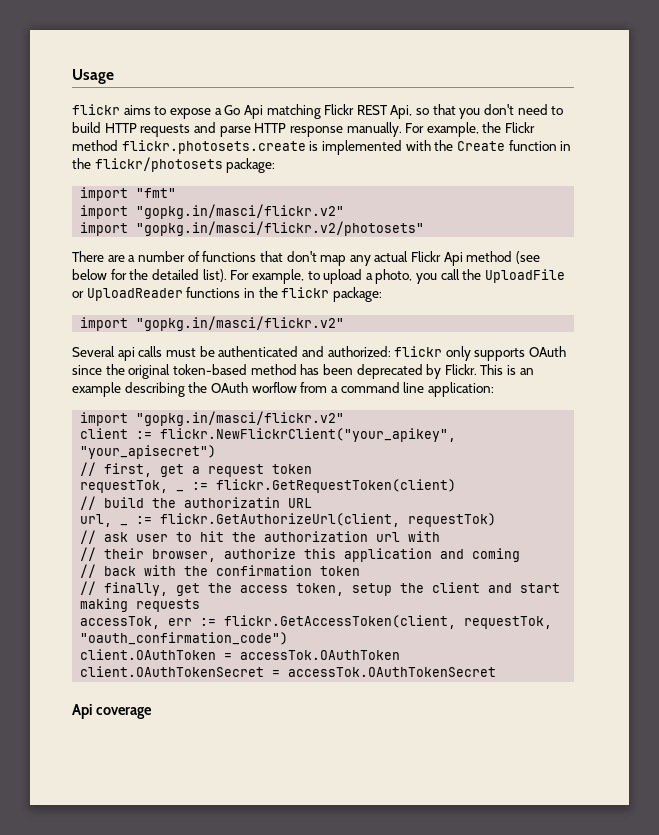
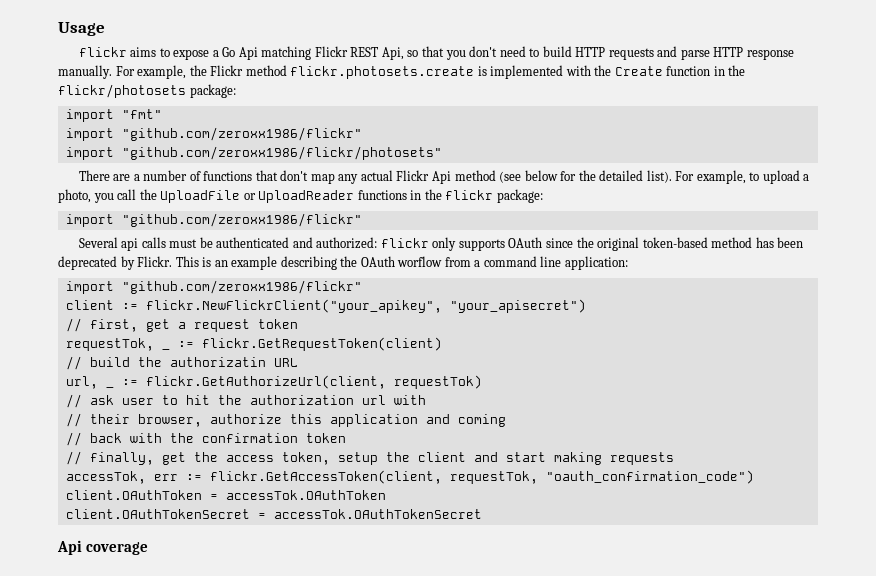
  import "fmt"
- import "gopkg.in/masci/flickr.v2"
- import "gopkg.in/masci/flickr.v2/photosets"
+ import "github.com/zeroxx1986/flickr"
+ import "github.com/zeroxx1986/flickr/photosets"
  For example, to upload a photo, you call the UploadFile or UploadReader functions in the flickr package:
- import "gopkg.in/masci/flickr.v2"
+ import "github.com/zeroxx1986/flickr"
  This is an example describing the OAuth worflow from a command line application:
- import "gopkg.in/masci/flickr.v2"
+ import "github.com/zeroxx1986/flickr"

